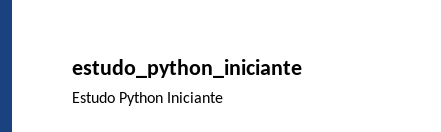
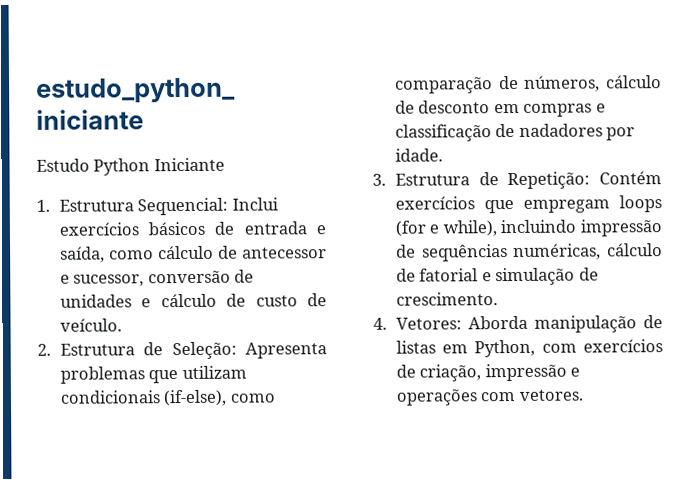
+ 1. Estrutura Sequencial: Inclui exercícios básicos de entrada e saída, como cálculo de antecessor e sucessor, conversão de unidades e cálculo de custo de veículo.
+ 2. Estrutura de Seleção: Apresenta problemas que utilizam condicionais (if-else), como comparação de números, cálculo de desconto em compras e classificação de nadadores por idade.
+ 3. Estrutura de Repetição: Contém exercícios que empregam loops (for e while), incluindo impressão de sequências numéricas, cálculo de fatorial e simulação de crescimento.
+ 4. Vetores: Aborda manipulação de listas em Python, com exercícios de criação, impressão e operações com vetores.

